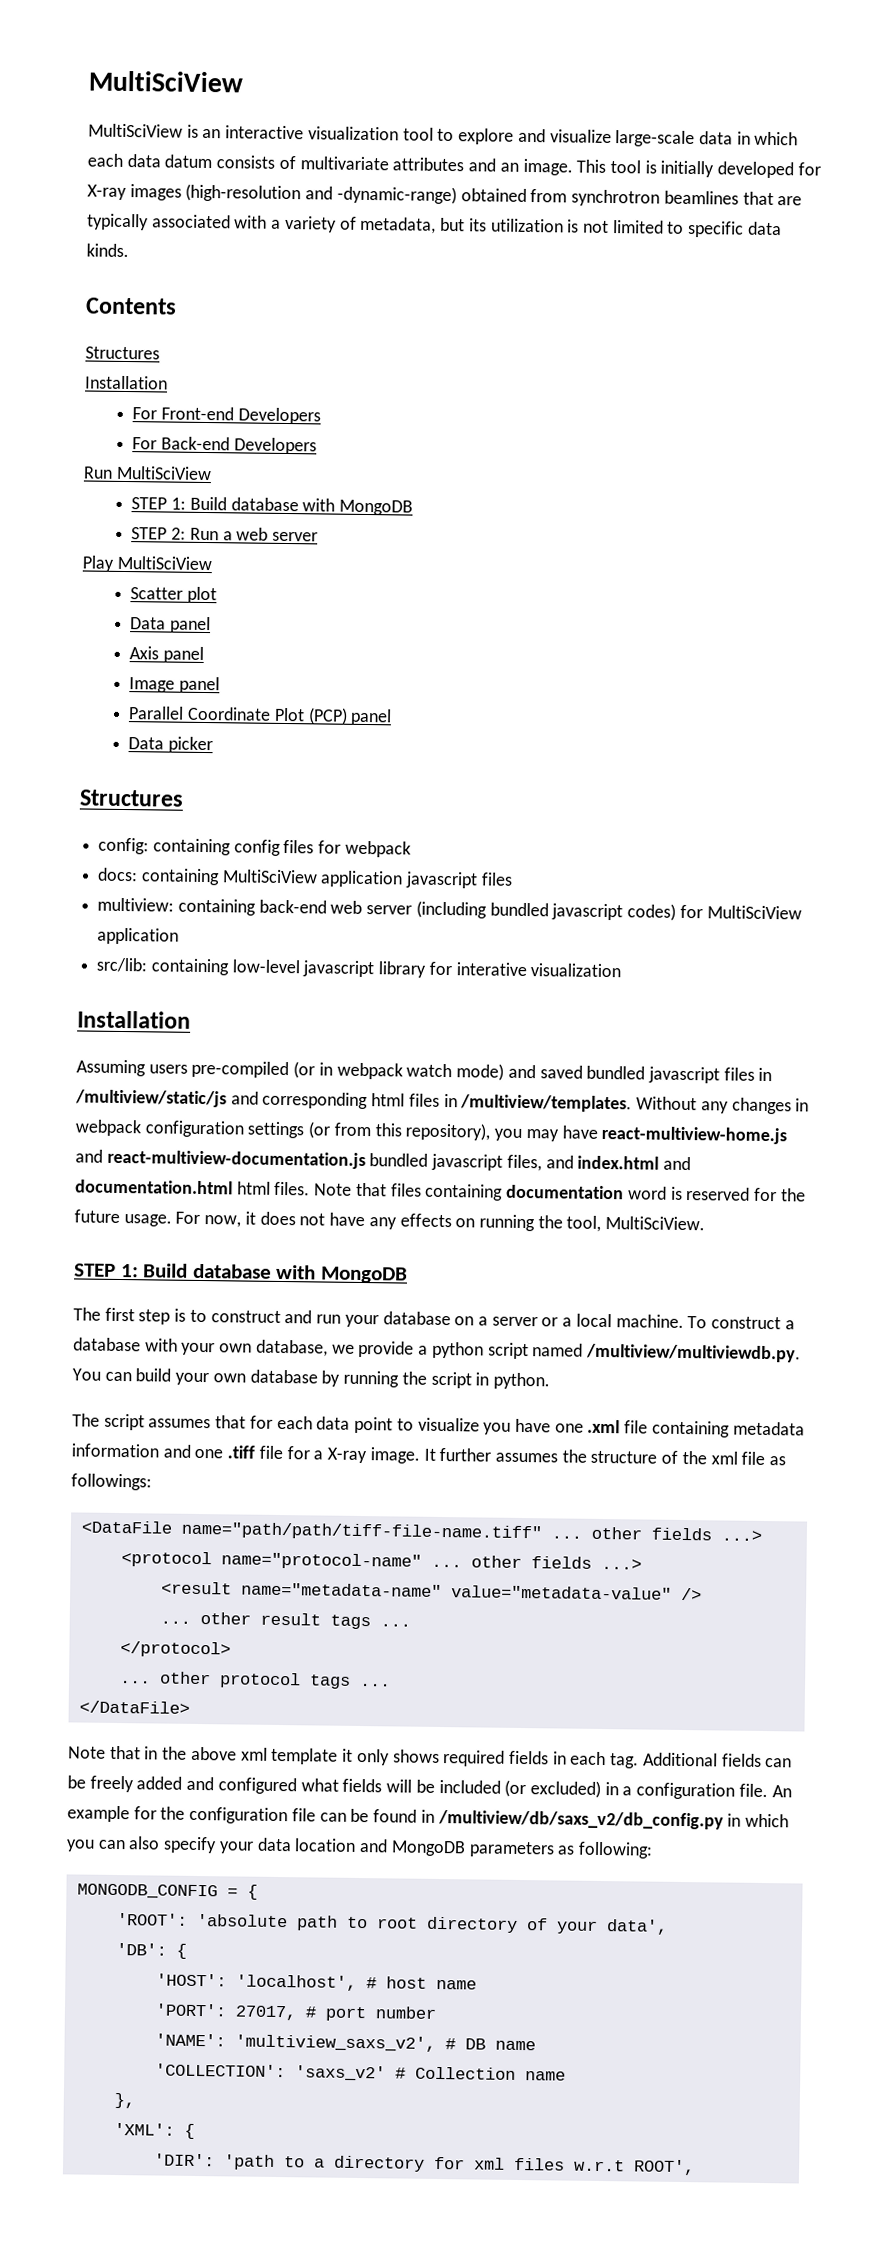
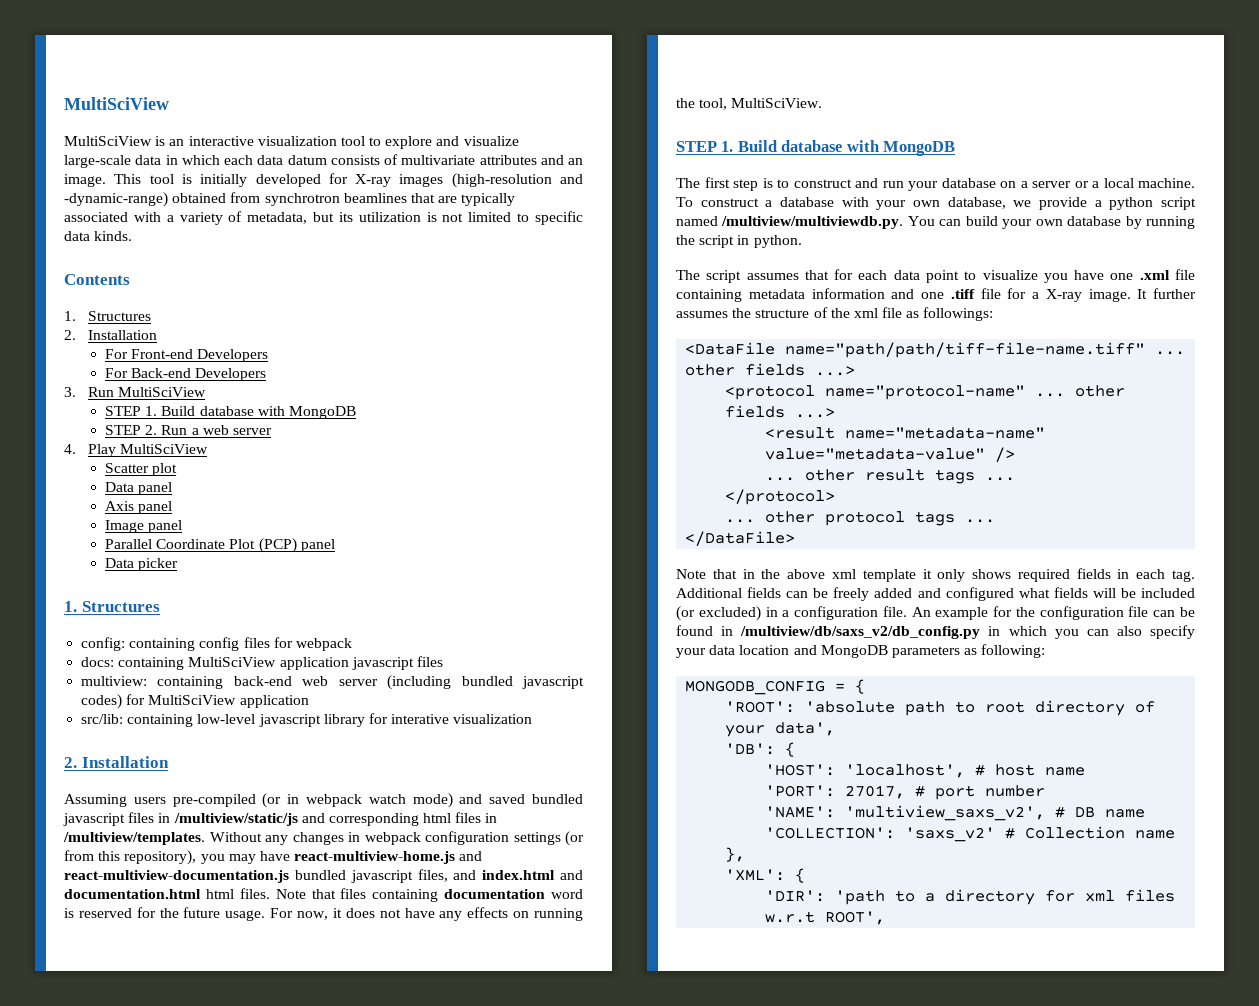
  Contents
- Structures
- Installation
+ 1. Structures
+ 2. Installation
- Run MultiSciView
- STEP 1: Build database with MongoDB
+ 3. Run MultiSciView
+ STEP 1. Build database with MongoDB
- STEP 2: Run a web server
+ STEP 2. Run a web server
- Play MultiSciView
+ 4. Play MultiSciView
  Data picker
- Structures
+ 1. Structures
  src/lib: containing low-level javascript library for interative visualization
- Installation
+ 2. Installation
  For now, it does not have any effects on running the tool, MultiSciView.
- STEP 1: Build database with MongoDB
+ STEP 1. Build database with MongoDB

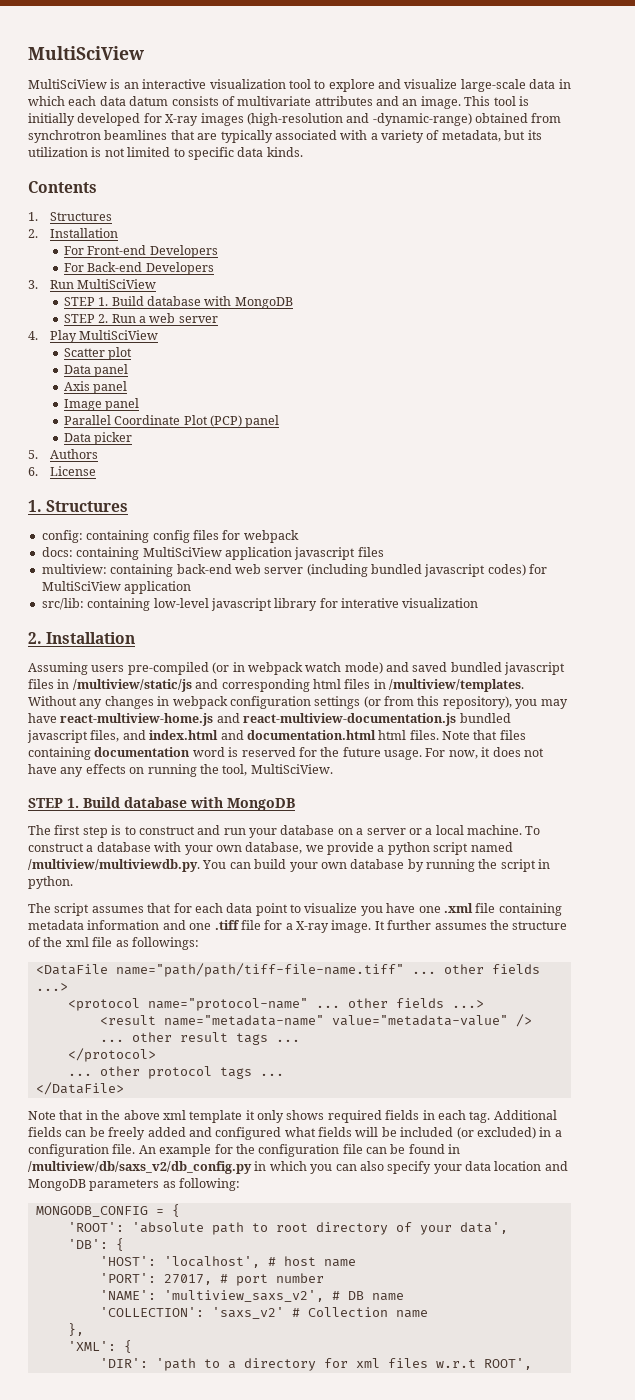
+ 5. Authors
+ 6. License

